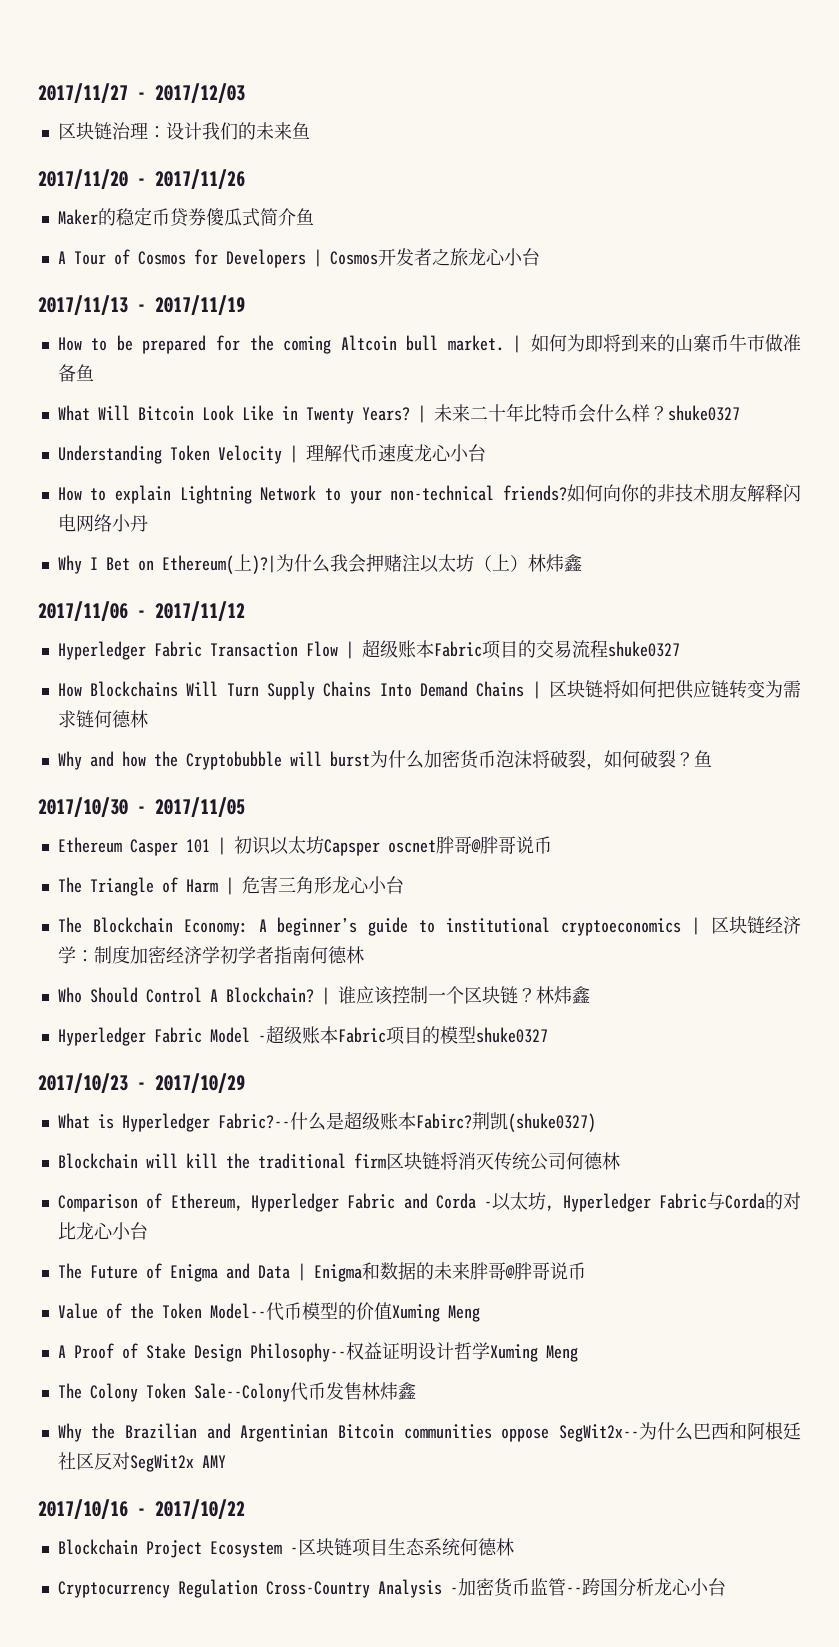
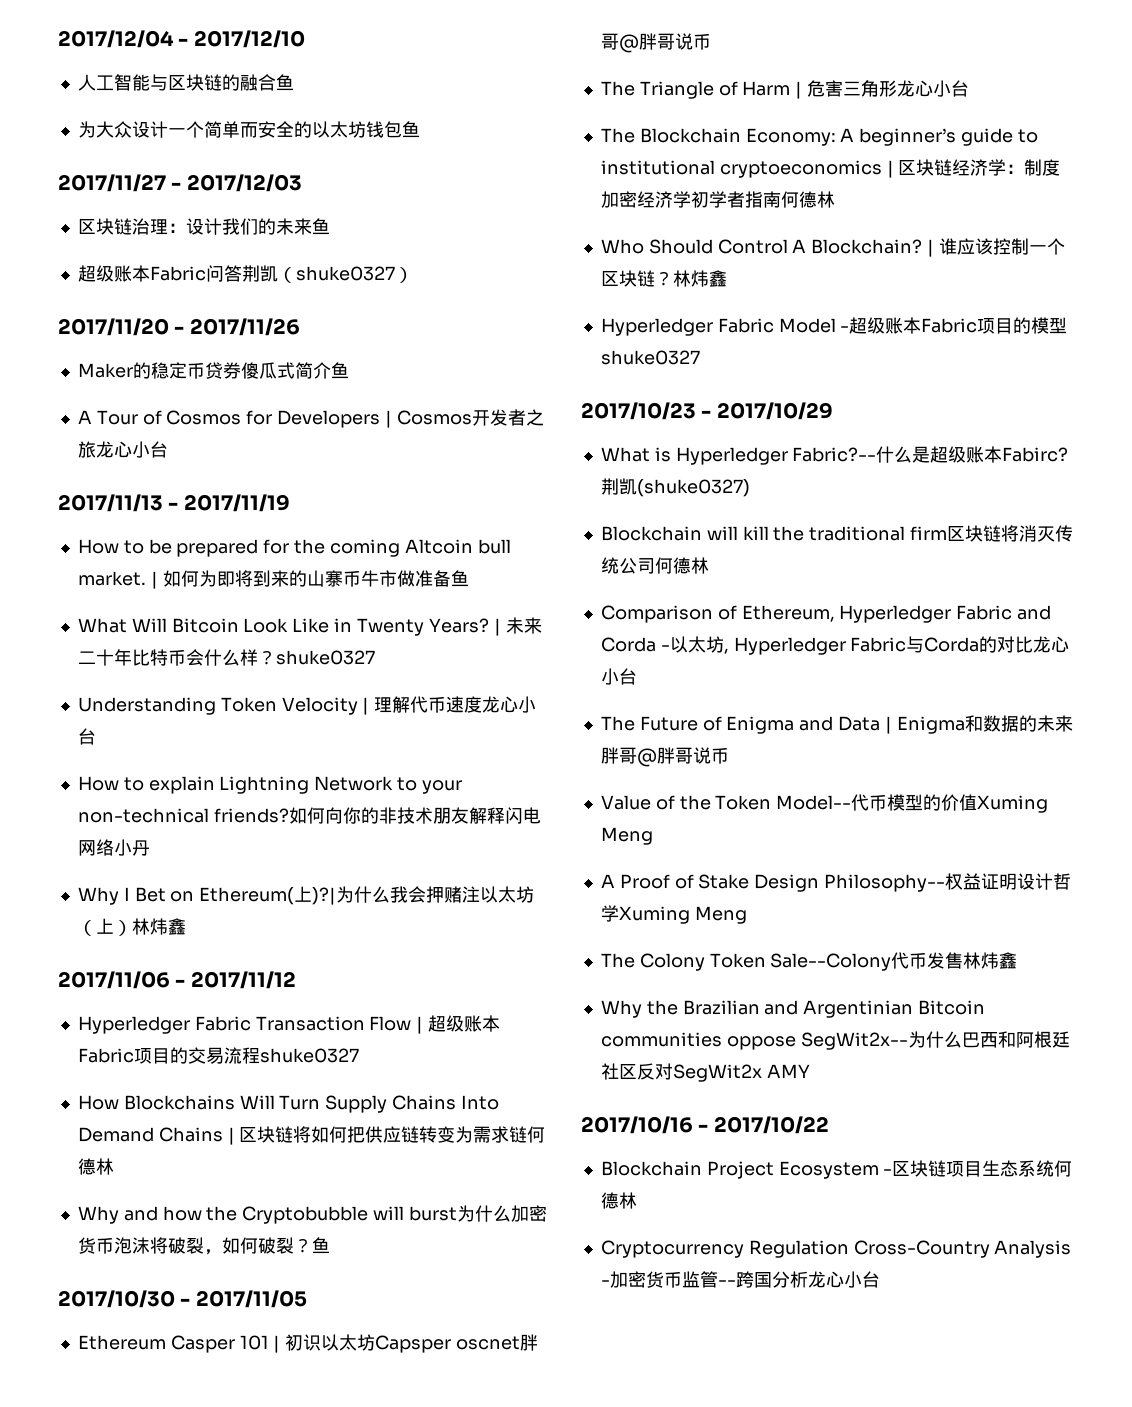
+ 2017/12/04 - 2017/12/10
+ 人工智能与区块链的融合鱼
+ 为大众设计一个简单而安全的以太坊钱包鱼
+ 超级账本Fabric问答荆凯（shuke0327）

